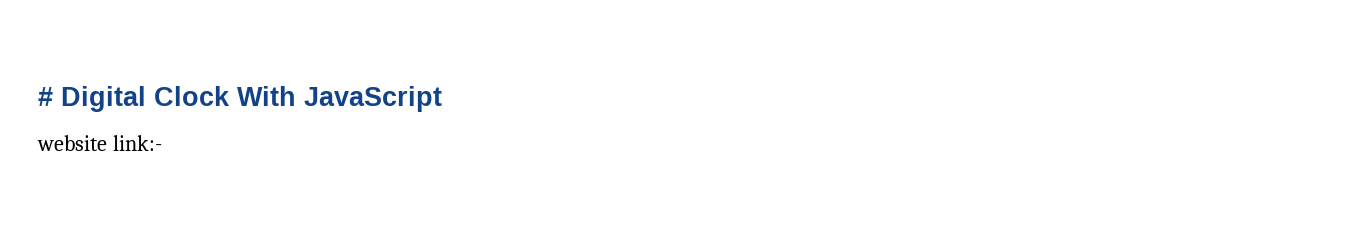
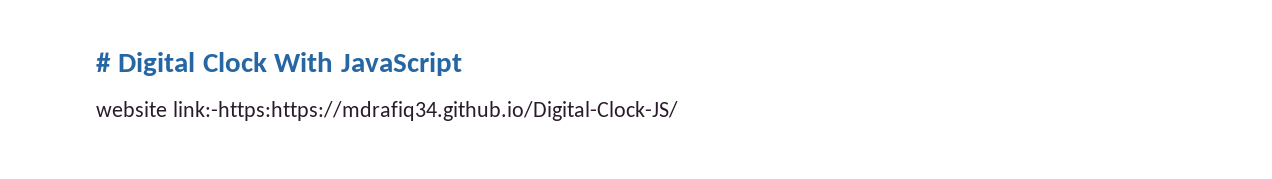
- website link:-
+ website link:-https:https://mdrafiq34.github.io/Digital-Clock-JS/

